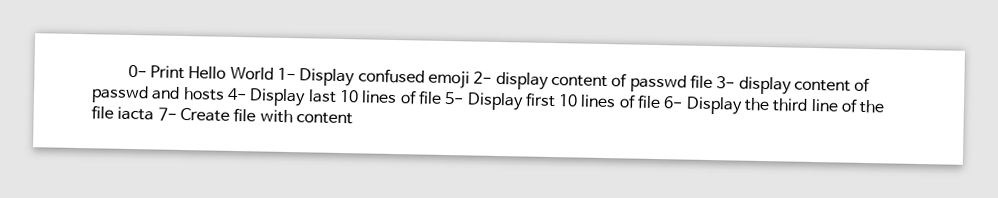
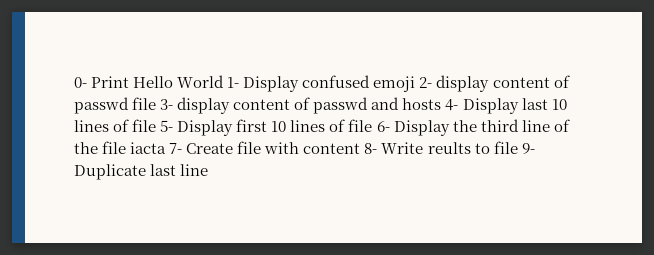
- 0- Print Hello World 1- Display confused emoji 2- display content of passwd file 3- display content of passwd and hosts 4- Display last 10 lines of file 5- Display first 10 lines of file 6- Display the third line of the file iacta 7- Create file with content
+ 0- Print Hello World 1- Display confused emoji 2- display content of passwd file 3- display content of passwd and hosts 4- Display last 10 lines of file 5- Display first 10 lines of file 6- Display the third line of the file iacta 7- Create file with content 8- Write reults to file 9- Duplicate last line

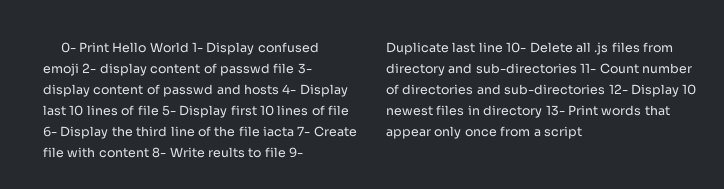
- 0- Print Hello World 1- Display confused emoji 2- display content of passwd file 3- display content of passwd and hosts 4- Display last 10 lines of file 5- Display first 10 lines of file 6- Display the third line of the file iacta 7- Create file with content 8- Write reults to file 9- Duplicate last line
+ 0- Print Hello World 1- Display confused emoji 2- display content of passwd file 3- display content of passwd and hosts 4- Display last 10 lines of file 5- Display first 10 lines of file 6- Display the third line of the file iacta 7- Create file with content 8- Write reults to file 9- Duplicate last line 10- Delete all .js files from directory and sub-directories 11- Count number of directories and sub-directories 12- Display 10 newest files in directory 13- Print words that appear only once from a script

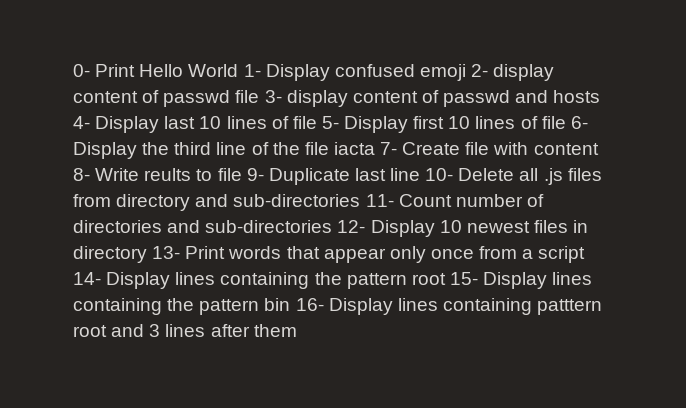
- 0- Print Hello World 1- Display confused emoji 2- display content of passwd file 3- display content of passwd and hosts 4- Display last 10 lines of file 5- Display first 10 lines of file 6- Display the third line of the file iacta 7- Create file with content 8- Write reults to file 9- Duplicate last line 10- Delete all .js files from directory and sub-directories 11- Count number of directories and sub-directories 12- Display 10 newest files in directory 13- Print words that appear only once from a script
+ 0- Print Hello World 1- Display confused emoji 2- display content of passwd file 3- display content of passwd and hosts 4- Display last 10 lines of file 5- Display first 10 lines of file 6- Display the third line of the file iacta 7- Create file with content 8- Write reults to file 9- Duplicate last line 10- Delete all .js files from directory and sub-directories 11- Count number of directories and sub-directories 12- Display 10 newest files in directory 13- Print words that appear only once from a script 14- Display lines containing the pattern root 15- Display lines containing the pattern bin 16- Display lines containing patttern root and 3 lines after them

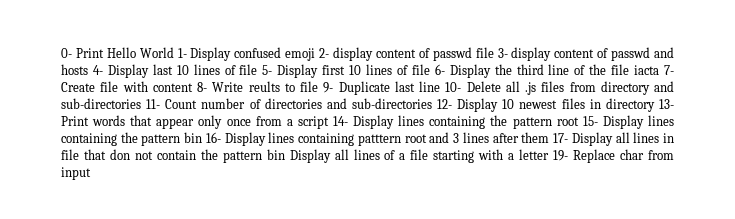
- 0- Print Hello World 1- Display confused emoji 2- display content of passwd file 3- display content of passwd and hosts 4- Display last 10 lines of file 5- Display first 10 lines of file 6- Display the third line of the file iacta 7- Create file with content 8- Write reults to file 9- Duplicate last line 10- Delete all .js files from directory and sub-directories 11- Count number of directories and sub-directories 12- Display 10 newest files in directory 13- Print words that appear only once from a script 14- Display lines containing the pattern root 15- Display lines containing the pattern bin 16- Display lines containing patttern root and 3 lines after them
+ 0- Print Hello World 1- Display confused emoji 2- display content of passwd file 3- display content of passwd and hosts 4- Display last 10 lines of file 5- Display first 10 lines of file 6- Display the third line of the file iacta 7- Create file with content 8- Write reults to file 9- Duplicate last line 10- Delete all .js files from directory and sub-directories 11- Count number of directories and sub-directories 12- Display 10 newest files in directory 13- Print words that appear only once from a script 14- Display lines containing the pattern root 15- Display lines containing the pattern bin 16- Display lines containing patttern root and 3 lines after them 17- Display all lines in file that don not contain the pattern bin Display all lines of a file starting with a letter 19- Replace char from input

